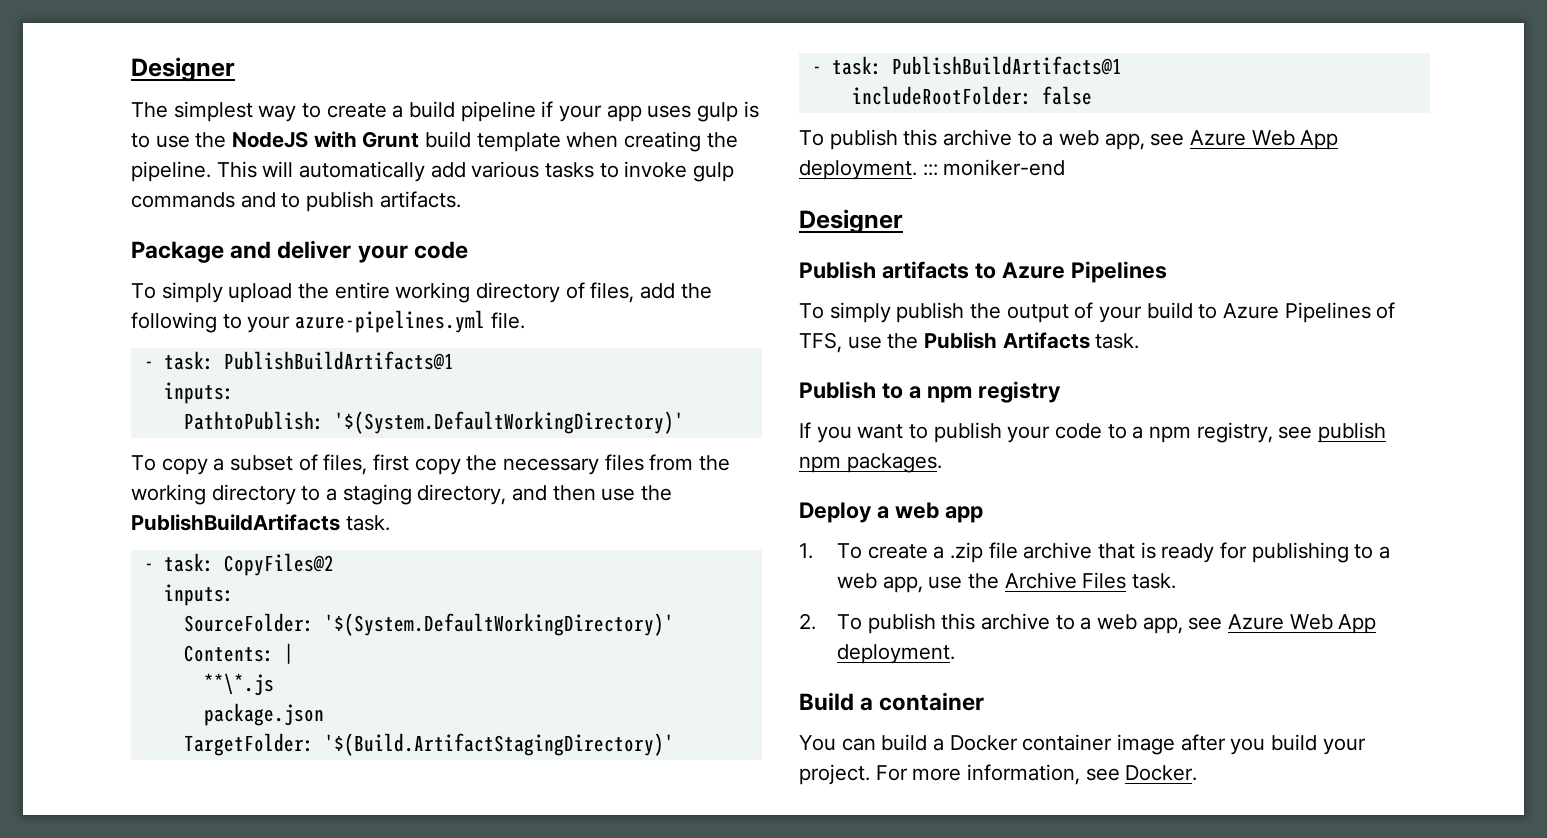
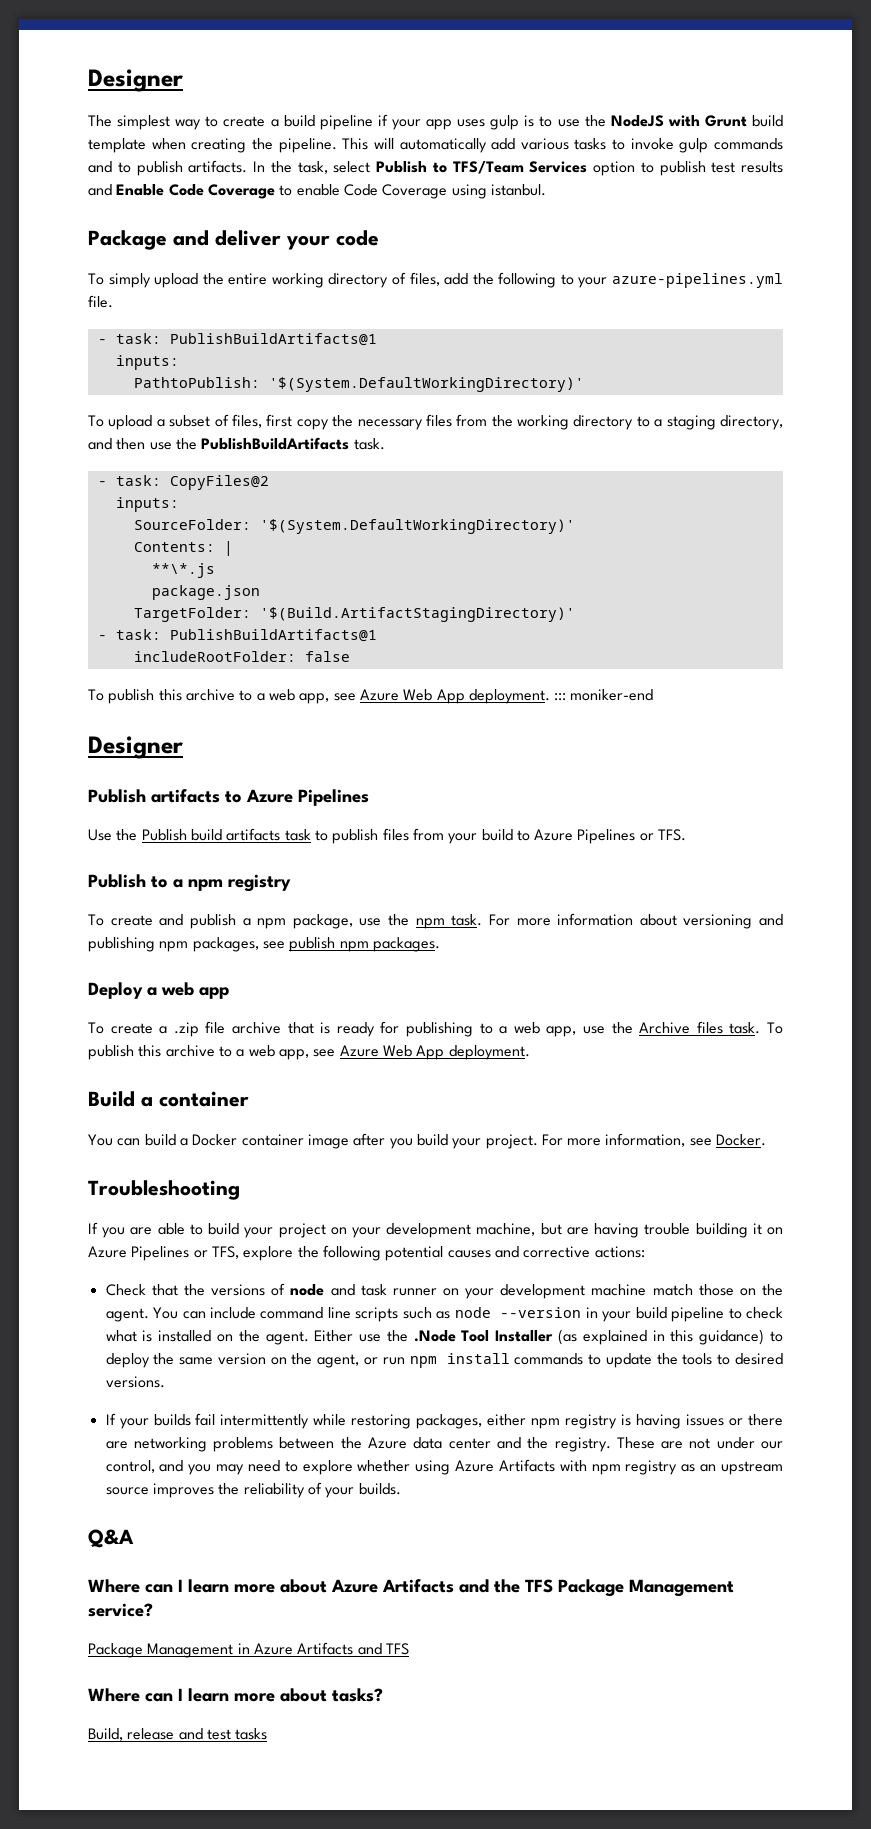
+ In the task, select Publish to TFS/Team Services option to publish test results and Enable Code Coverage to enable Code Coverage using istanbul.
- To copy a subset of files, first copy the necessary files from the working directory to a staging directory, and then use the PublishBuildArtifacts task.
+ To upload a subset of files, first copy the necessary files from the working directory to a staging directory, and then use the PublishBuildArtifacts task.
- To simply publish the output of your build to Azure Pipelines of TFS, use the Publish Artifacts task.
+ Use the Publish build artifacts task to publish files from your build to Azure Pipelines or TFS.
- If you want to publish your code to a npm registry, see publish npm packages.
+ To create and publish a npm package, use the npm task. For more information about versioning and publishing npm packages, see publish npm packages.
- 1. To create a .zip file archive that is ready for publishing to a web app, use the Archive Files task.
- 2. To publish this archive to a web app, see Azure Web App deployment.
+ To create a .zip file archive that is ready for publishing to a web app, use the Archive files task. To publish this archive to a web app, see Azure Web App deployment.
+ Troubleshooting
+ If you are able to build your project on your development machine, but are having trouble building it on Azure Pipelines or TFS, explore the following potential causes and corrective actions:
+ Check that the versions of node and task runner on your development machine match those on the agent. You can include command line scripts such as node --version in your build pipeline to check what is installed on the agent. Either use the .Node Tool Installer (as explained in this guidance) to deploy the same version on the agent, or run npm install commands to update the tools to desired versions.
+ If your builds fail intermittently while restoring packages, either npm registry is having issues or there are networking problems between the Azure data center and the registry. These are not under our control, and you may need to explore whether using Azure Artifacts with npm registry as an upstream source improves the reliability of your builds.
+ Q&A
+ Where can I learn more about Azure Artifacts and the TFS Package Management service?
+ Package Management in Azure Artifacts and TFS
+ Where can I learn more about tasks?
+ Build, release and test tasks

